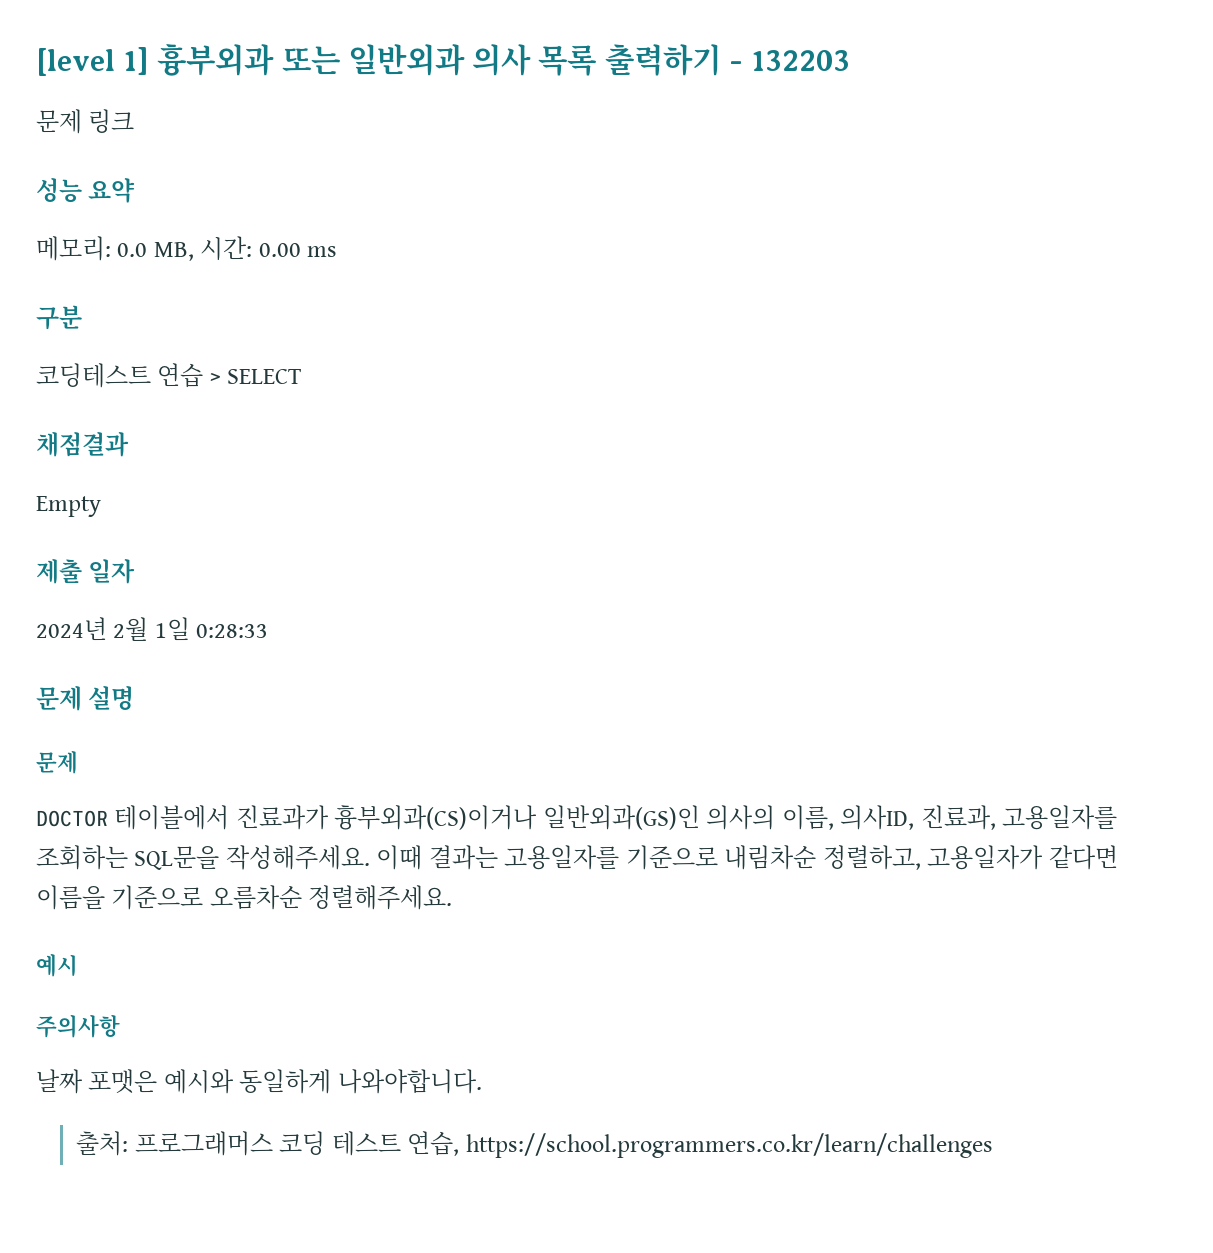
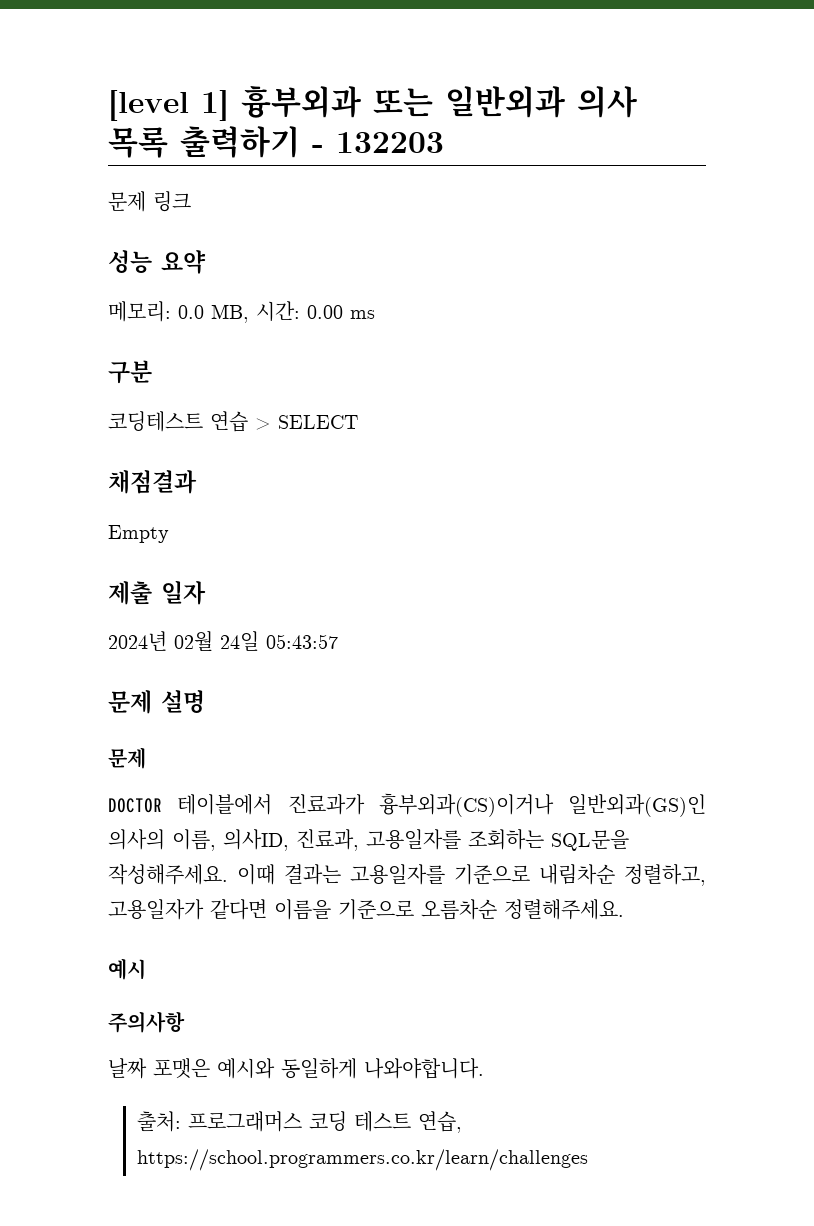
- 2024년 2월 1일 0:28:33
+ 2024년 02월 24일 05:43:57

